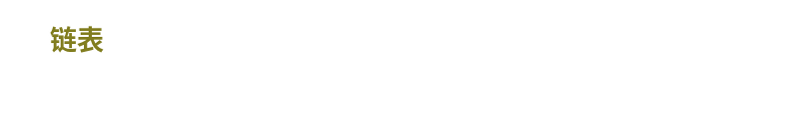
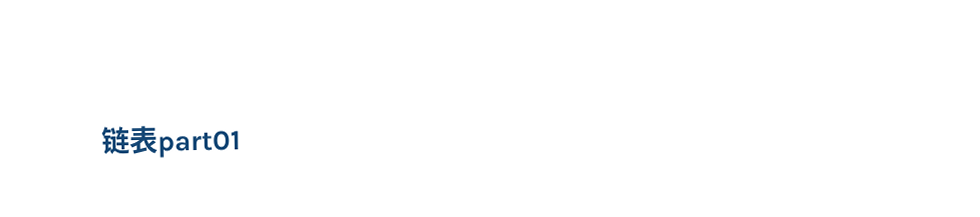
- 链表
+ 链表part01

